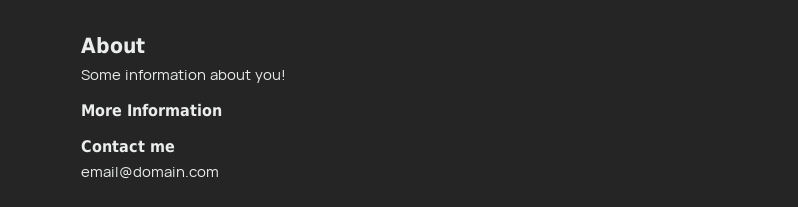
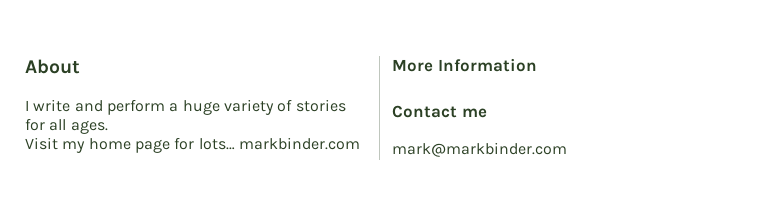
- Some information about you!
+ I write and perform a huge variety of stories for all ages.
+ Visit my home page for lots… markbinder.com
- email@domain.com
+ mark@markbinder.com

